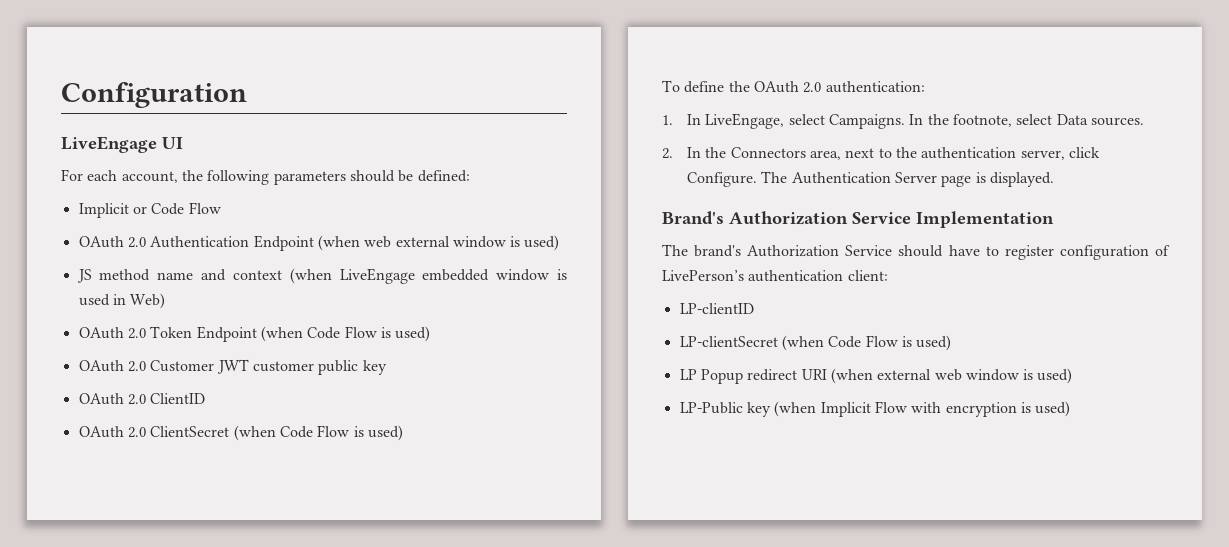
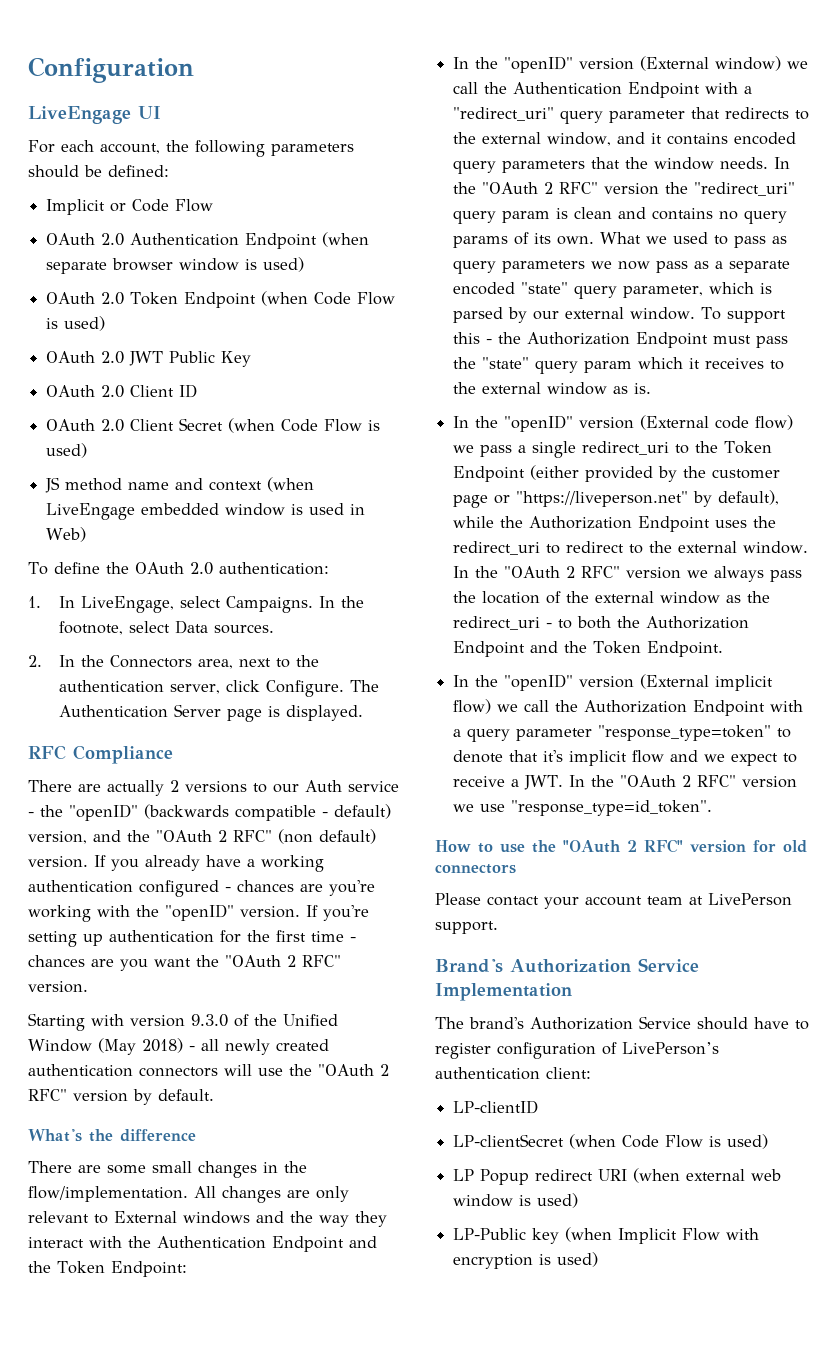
- OAuth 2.0 Authentication Endpoint (when web external window is used)
+ OAuth 2.0 Authentication Endpoint (when separate browser window is used)
+ OAuth 2.0 Token Endpoint (when Code Flow is used)
+ OAuth 2.0 JWT Public Key
+ OAuth 2.0 Client ID
+ OAuth 2.0 Client Secret (when Code Flow is used)
- OAuth 2.0 Token Endpoint (when Code Flow is used)
- OAuth 2.0 Customer JWT customer public key
- OAuth 2.0 ClientID
- OAuth 2.0 ClientSecret (when Code Flow is used)
+ RFC Compliance
+ There are actually 2 versions to our Auth service - the "openID" (backwards compatible - default) version, and the "OAuth 2 RFC" (non default) version. If you already have a working authentication configured - chances are you're working with the "openID" version. If you're setting up authentication for the first time - chances are you want the "OAuth 2 RFC" version.
+ Starting with version 9.3.0 of the Unified Window (May 2018) - all newly created authentication connectors will use the "OAuth 2 RFC" version by default.
+ What's the difference
+ There are some small changes in the flow/implementation. All changes are only relevant to External windows and the way they interact with the Authentication Endpoint and the Token Endpoint:
+ In the "openID" version (External window) we call the Authentication Endpoint with a "redirect_uri" query parameter that redirects to the external window, and it contains encoded query parameters that the window needs. In the "OAuth 2 RFC" version the "redirect_uri" query param is clean and contains no query params of its own. What we used to pass as query parameters we now pass as a separate encoded "state" query parameter, which is parsed by our external window. To support this - the Authorization Endpoint must pass the "state" query param which it receives to the external window as is.
+ In the "openID" version (External code flow) we pass a single redirect_uri to the Token Endpoint (either provided by the customer page or "https://liveperson.net" by default), while the Authorization Endpoint uses the redirect_uri to redirect to the external window. In the "OAuth 2 RFC" version we always pass the location of the external window as the redirect_uri - to both the Authorization Endpoint and the Token Endpoint.
+ In the "openID" version (External implicit flow) we call the Authorization Endpoint with a query parameter "response_type=token" to denote that it's implicit flow and we expect to receive a JWT. In the "OAuth 2 RFC" version we use "response_type=id_token".
+ How to use the "OAuth 2 RFC" version for old connectors
+ Please contact your account team at LivePerson support.

